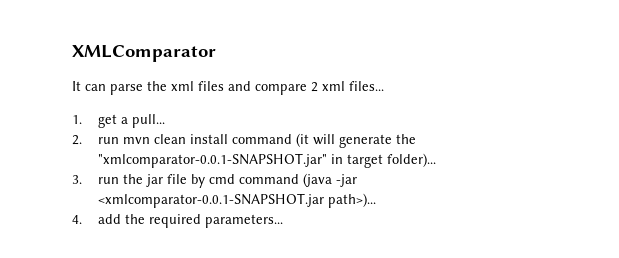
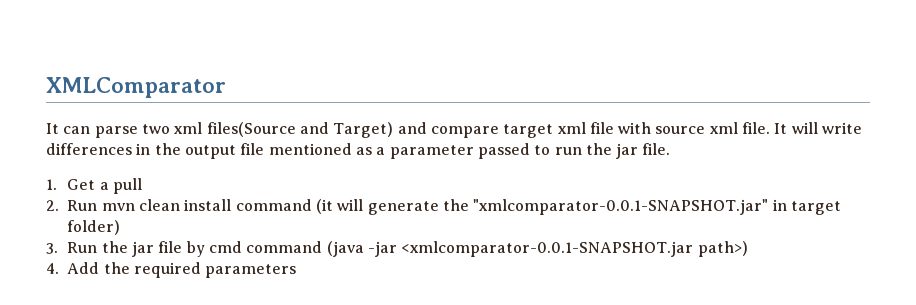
- It can parse the xml files and compare 2 xml files...
- 1. get a pull...
+ It can parse two xml files(Source and Target) and compare target xml file with source xml file. It will write differences in the output file mentioned as a parameter passed to run the jar file.
+ 1. Get a pull
- 2. run mvn clean install command (it will generate the "xmlcomparator-0.0.1-SNAPSHOT.jar" in target folder)...
+ 2. Run mvn clean install command (it will generate the "xmlcomparator-0.0.1-SNAPSHOT.jar" in target folder)
- 3. run the jar file by cmd command (java -jar <xmlcomparator-0.0.1-SNAPSHOT.jar path>)...
+ 3. Run the jar file by cmd command (java -jar <xmlcomparator-0.0.1-SNAPSHOT.jar path>)
- 4. add the required parameters...
+ 4. Add the required parameters

